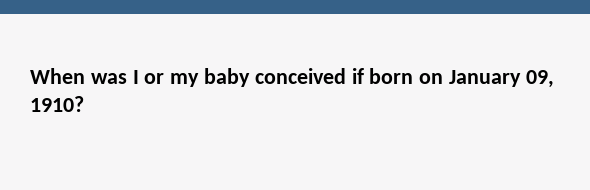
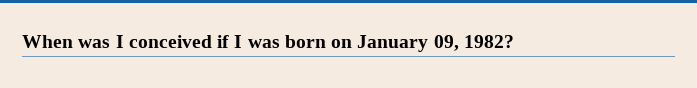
- When was I or my baby conceived if born on January 09, 1910?
+ When was I conceived if I was born on January 09, 1982?

